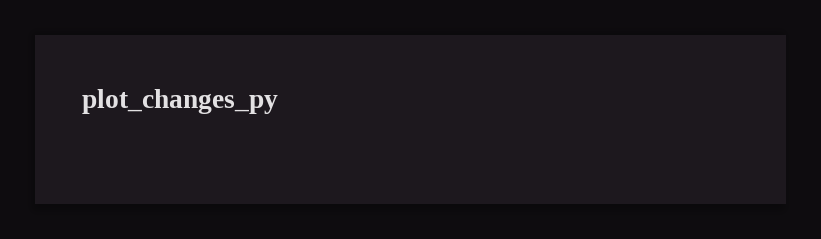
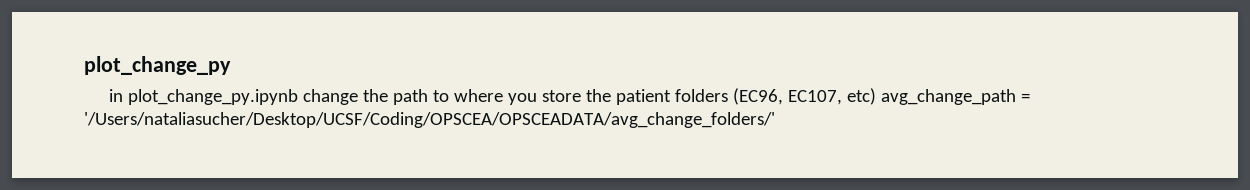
- plot_changes_py
+ plot_change_py
+ in plot_change_py.ipynb change the path to where you store the patient folders (EC96, EC107, etc) avg_change_path = '/Users/nataliasucher/Desktop/UCSF/Coding/OPSCEA/OPSCEADATA/avg_change_folders/'

